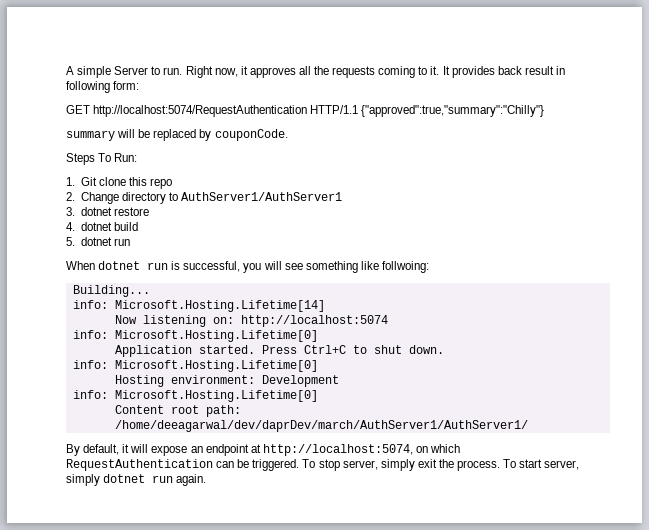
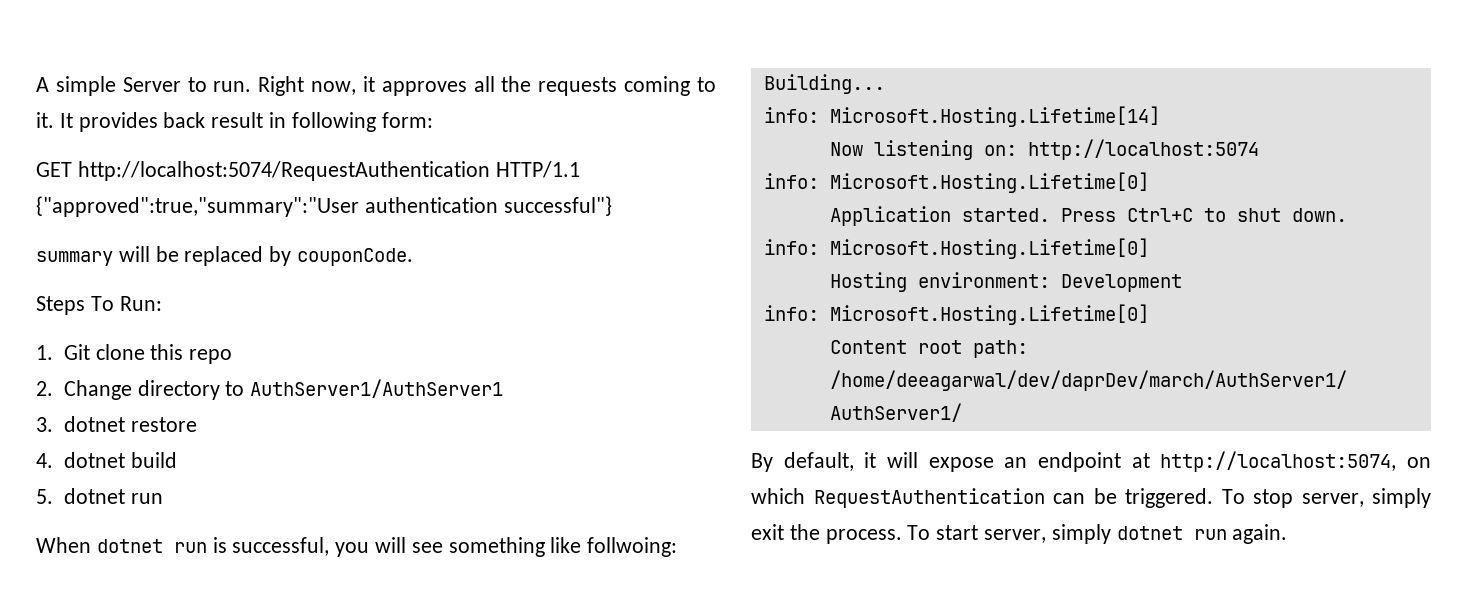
- GET http://localhost:5074/RequestAuthentication HTTP/1.1 {"approved":true,"summary":"Chilly"}
+ GET http://localhost:5074/RequestAuthentication HTTP/1.1 {"approved":true,"summary":"User authentication successful"}

